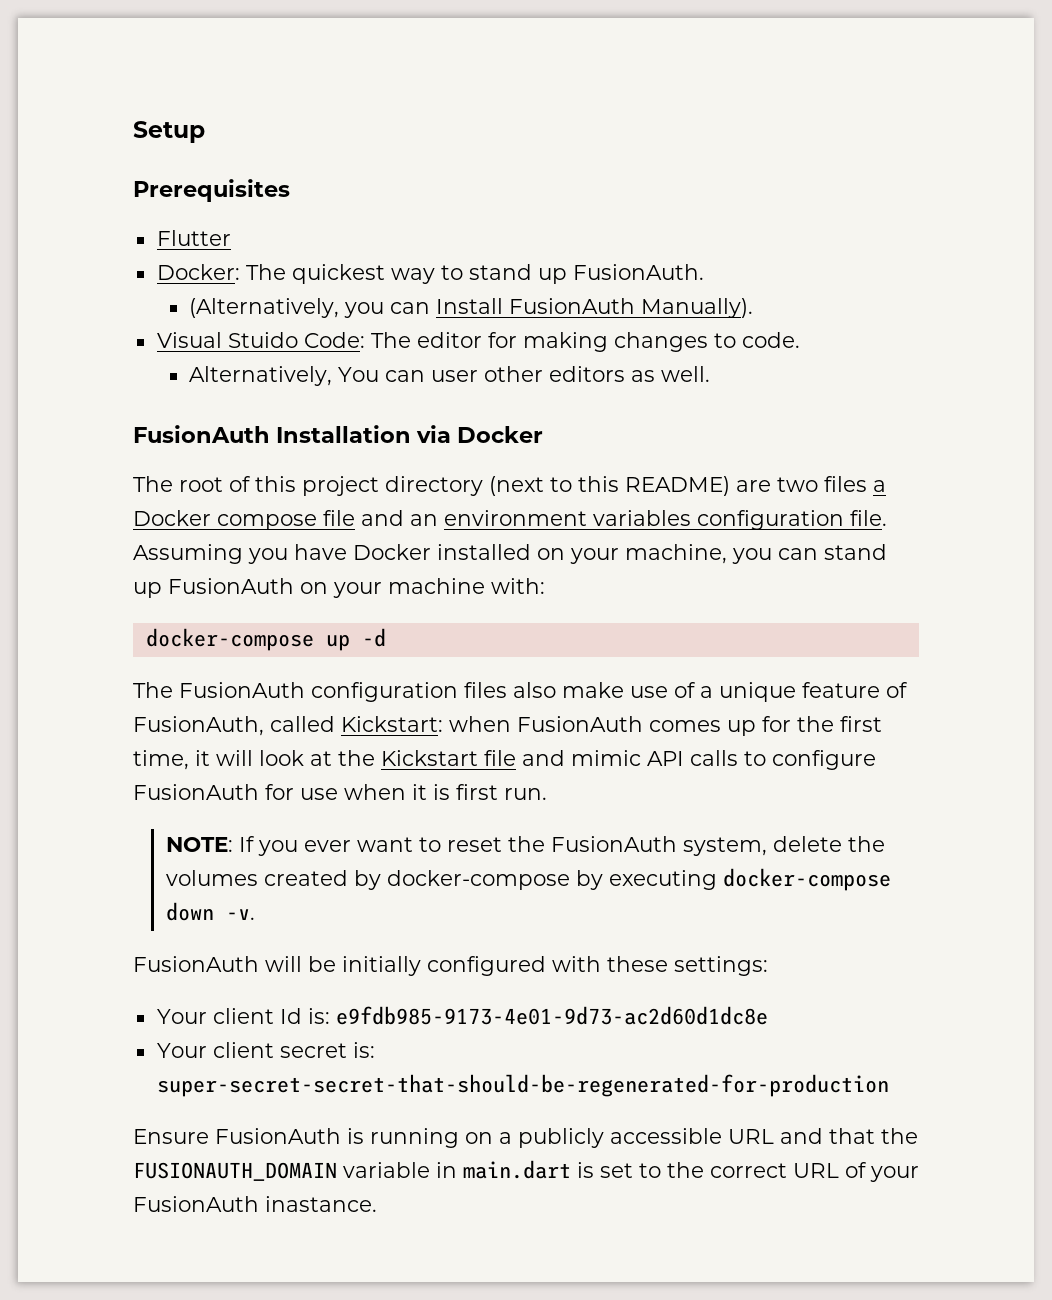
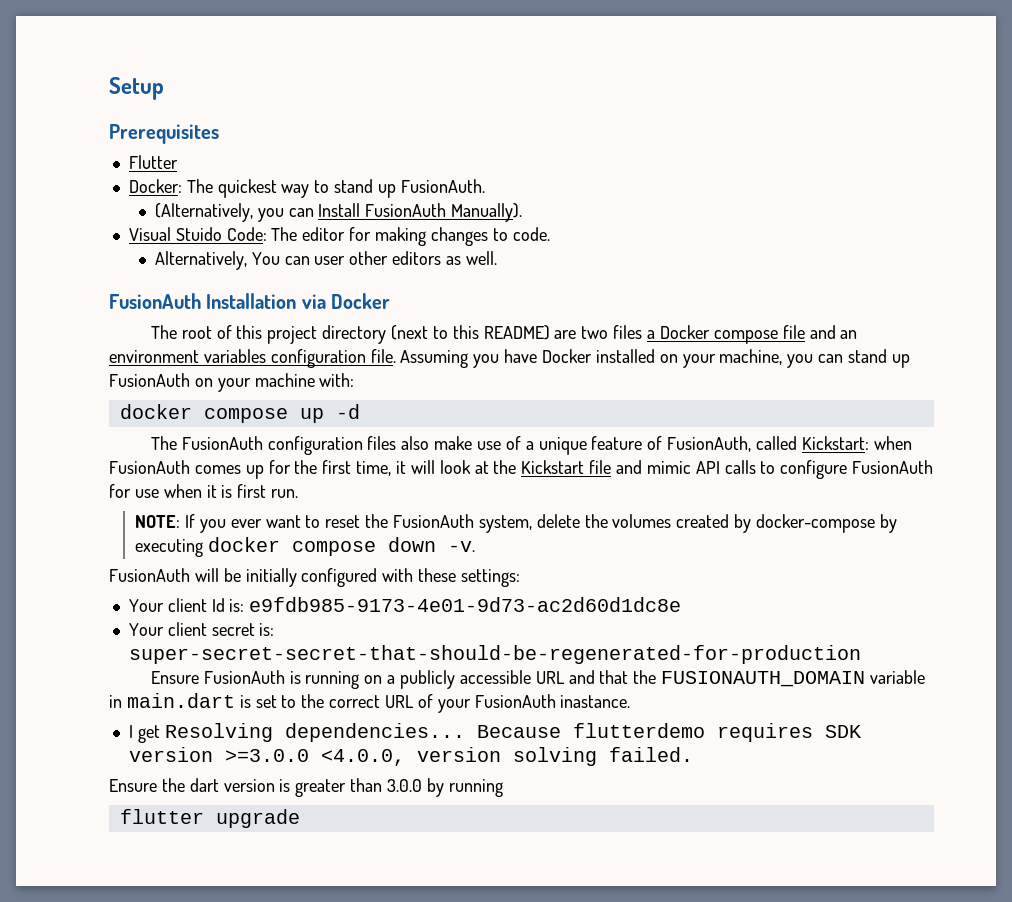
- docker-compose up -d
+ docker compose up -d
- NOTE: If you ever want to reset the FusionAuth system, delete the volumes created by docker-compose by executing docker-compose down -v.
+ NOTE: If you ever want to reset the FusionAuth system, delete the volumes created by docker-compose by executing docker compose down -v.
+ I get Resolving dependencies... Because flutterdemo requires SDK version >=3.0.0 <4.0.0, version solving failed.
+ Ensure the dart version is greater than 3.0.0 by running
+ flutter upgrade

